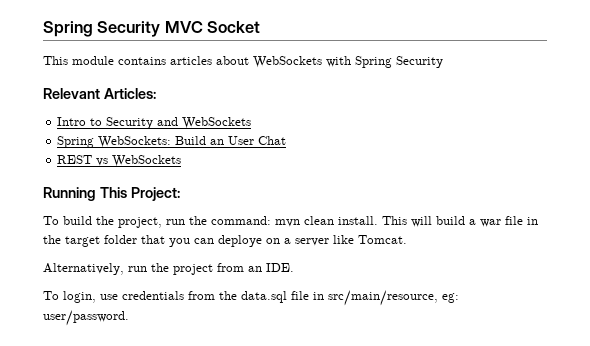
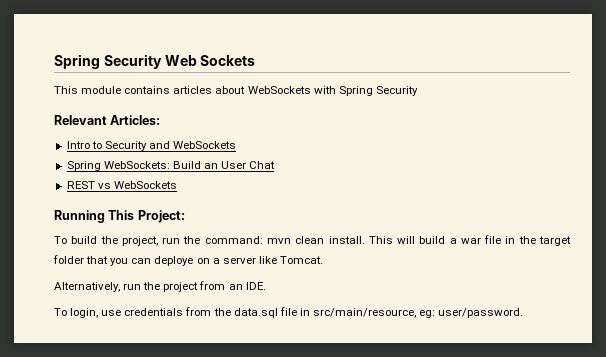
- Spring Security MVC Socket
+ Spring Security Web Sockets

